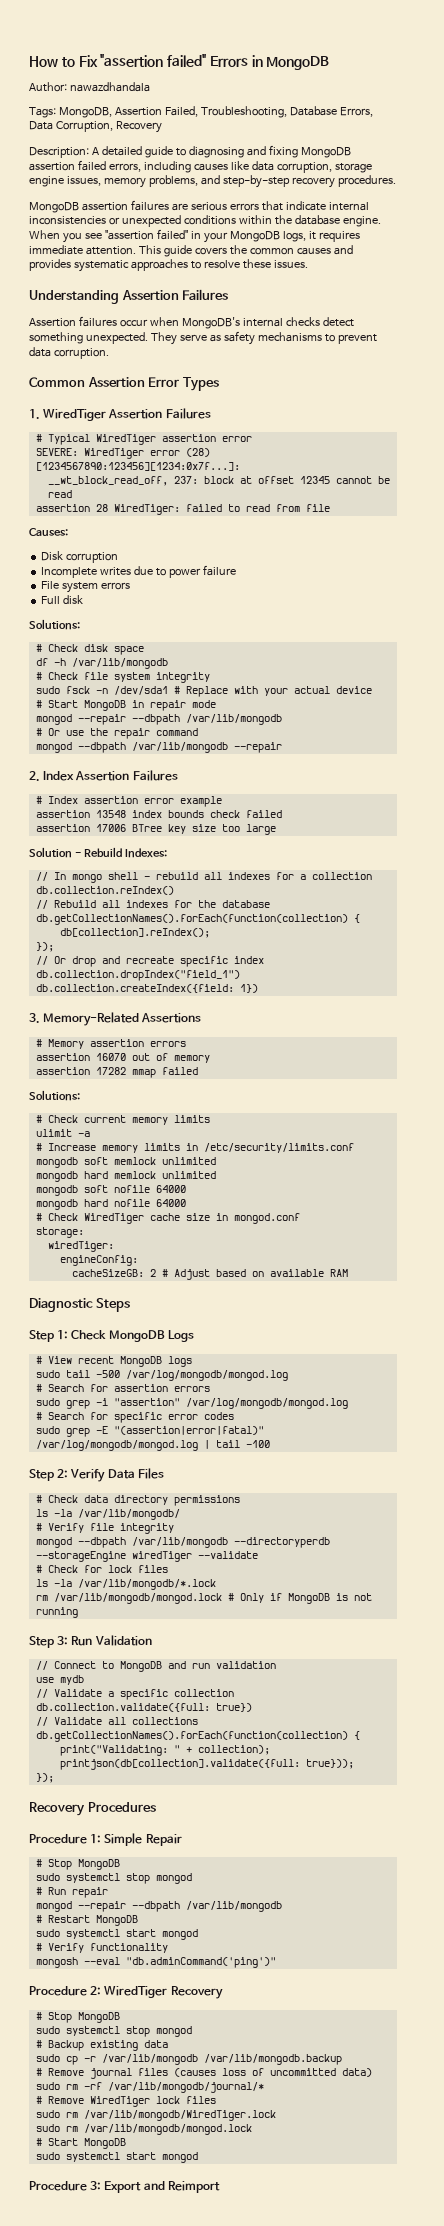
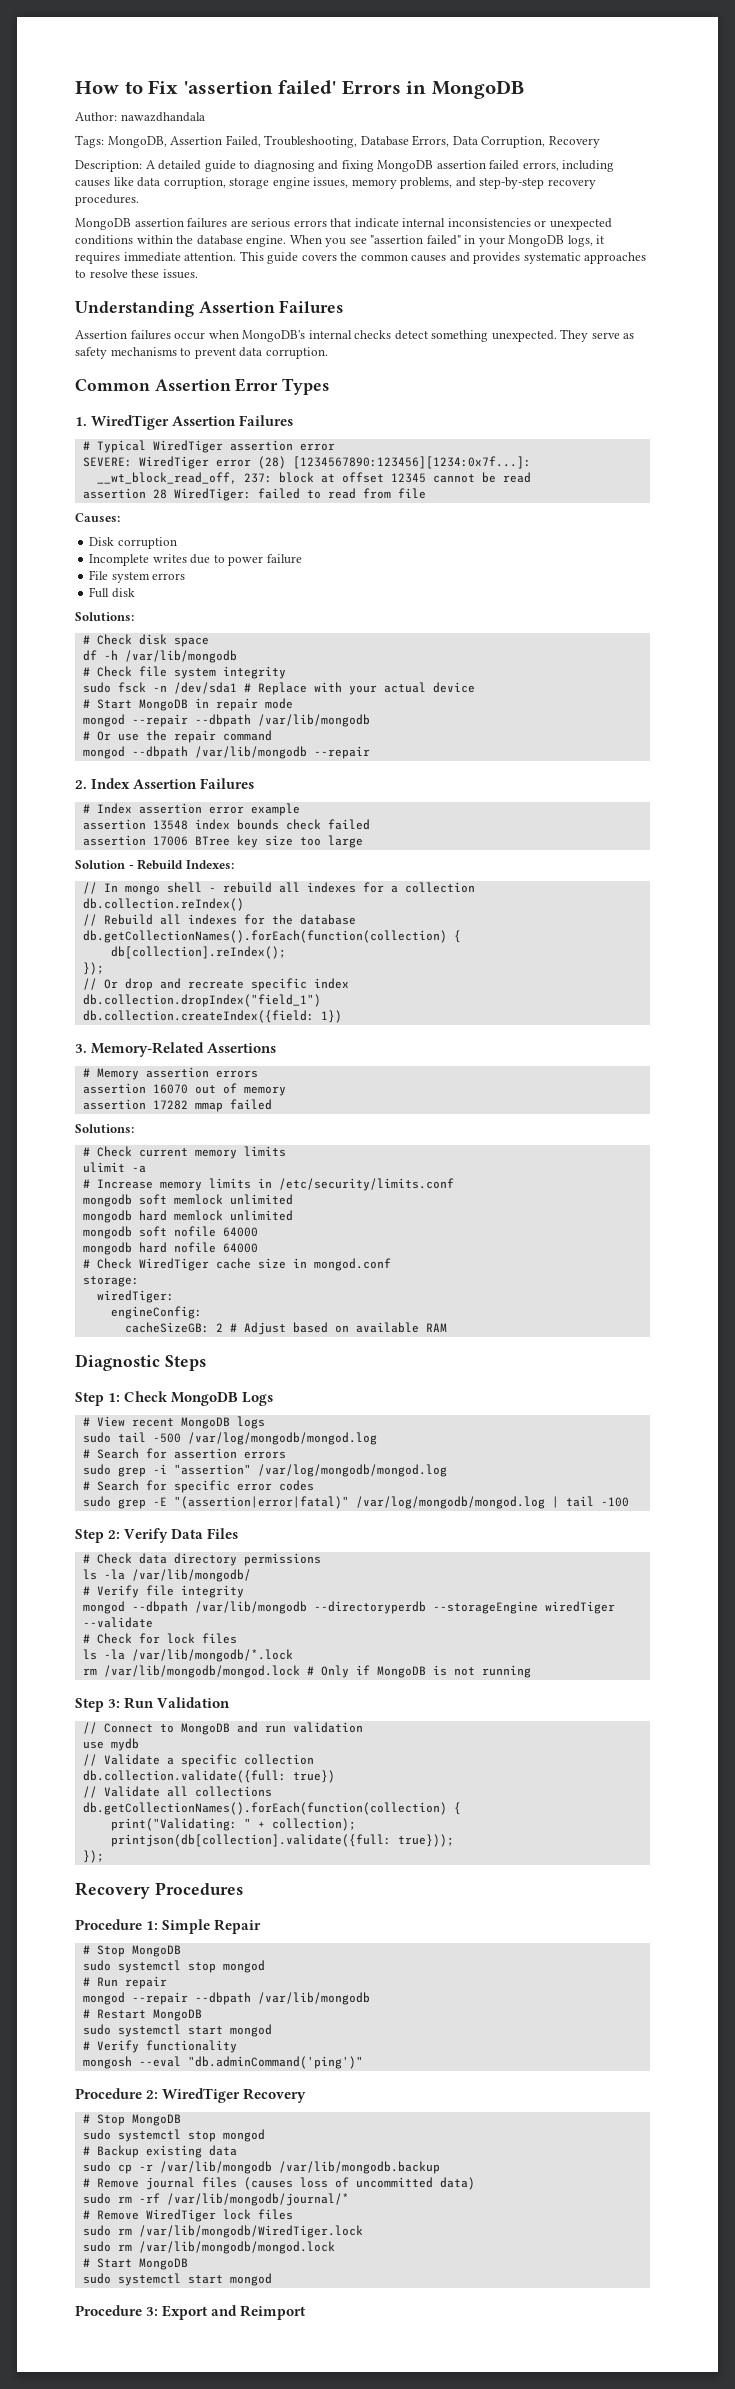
- How to Fix "assertion failed" Errors in MongoDB
+ How to Fix 'assertion failed' Errors in MongoDB

